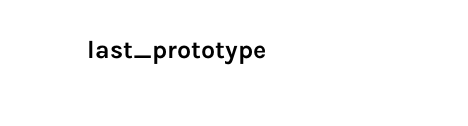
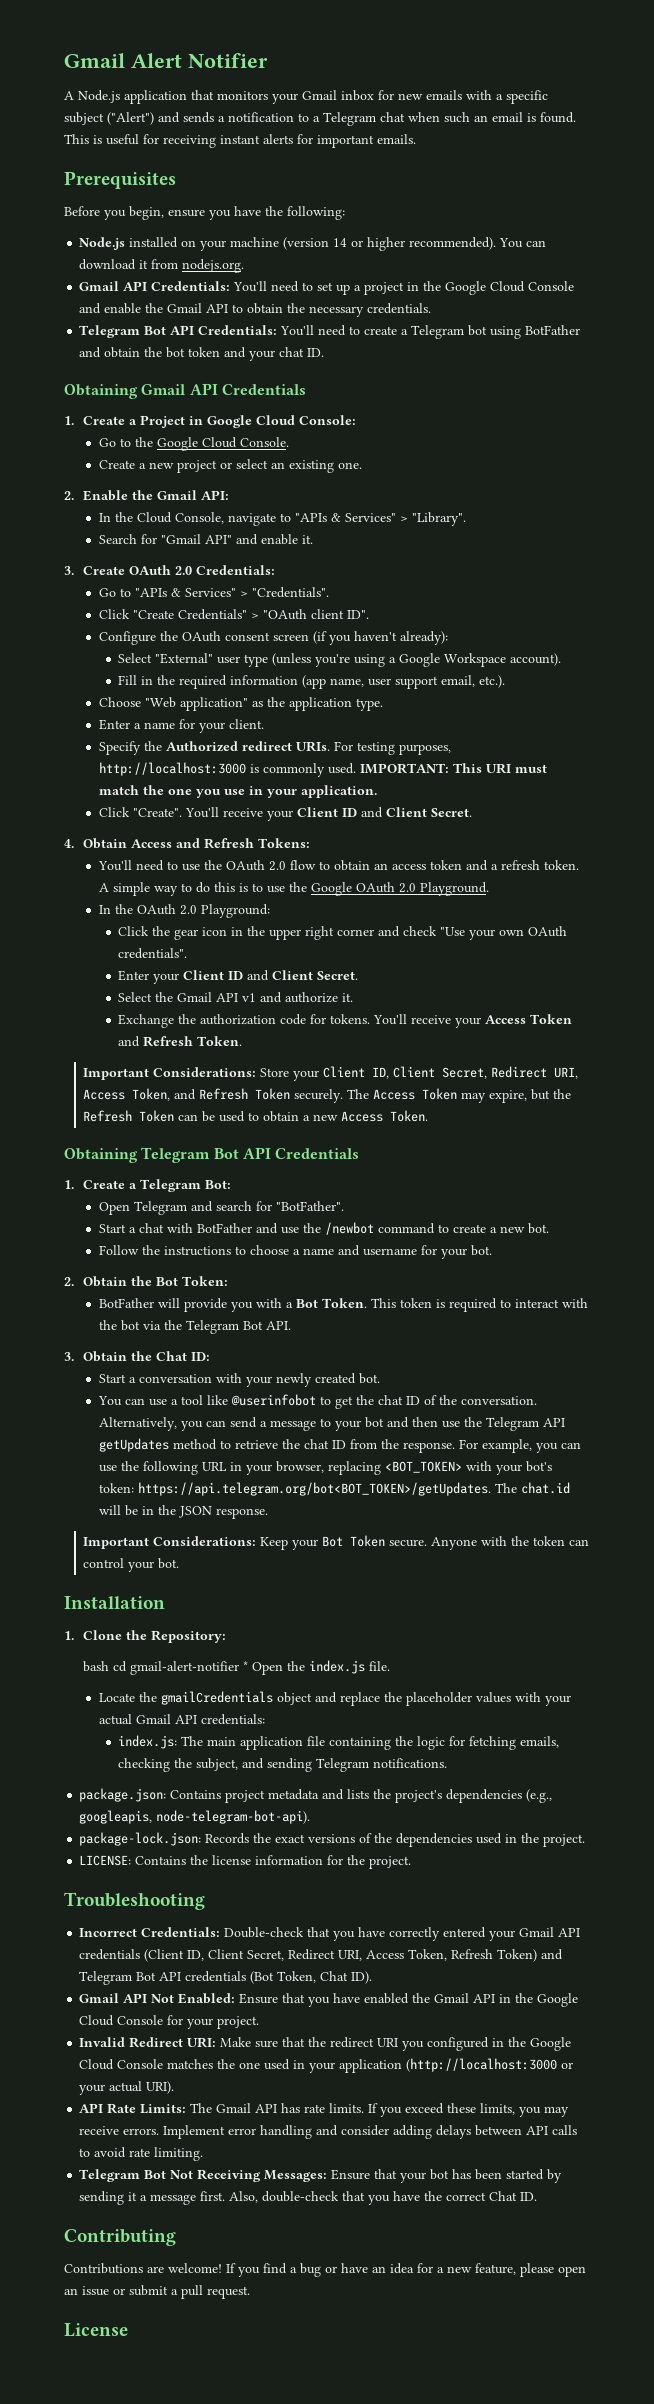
- last_prototype
+ Gmail Alert Notifier
+ A Node.js application that monitors your Gmail inbox for new emails with a specific subject ("Alert") and sends a notification to a Telegram chat when such an email is found. This is useful for receiving instant alerts for important emails.
+ Prerequisites
+ Before you begin, ensure you have the following:
+ Node.js installed on your machine (version 14 or higher recommended). You can download it from nodejs.org.
+ Gmail API Credentials: You'll need to set up a project in the Google Cloud Console and enable the Gmail API to obtain the necessary credentials.
+ Telegram Bot API Credentials: You'll need to create a Telegram bot using BotFather and obtain the bot token and your chat ID.
+ Obtaining Gmail API Credentials
+ 1. Create a Project in Google Cloud Console:
+ Go to the Google Cloud Console.
+ Create a new project or select an existing one.
+ 2. Enable the Gmail API:
+ In the Cloud Console, navigate to "APIs & Services" > "Library".
+ Search for "Gmail API" and enable it.
+ 3. Create OAuth 2.0 Credentials:
+ Go to "APIs & Services" > "Credentials".
+ Click "Create Credentials" > "OAuth client ID".
+ Configure the OAuth consent screen (if you haven't already):
+ Select "External" user type (unless you're using a Google Workspace account).
+ Fill in the required information (app name, user support email, etc.).
+ Choose "Web application" as the application type.
+ Enter a name for your client.
+ Specify the Authorized redirect URIs. For testing purposes, http://localhost:3000 is commonly used. IMPORTANT: This URI must match the one you use in your application.
+ Click "Create". You'll receive your Client ID and Client Secret.
+ 4. Obtain Access and Refresh Tokens:
+ You'll need to use the OAuth 2.0 flow to obtain an access token and a refresh token. A simple way to do this is to use the Google OAuth 2.0 Playground.
+ In the OAuth 2.0 Playground:
+ Click the gear icon in the upper right corner and check "Use your own OAuth credentials".
+ Enter your Client ID and Client Secret.
+ Select the Gmail API v1 and authorize it.
+ Exchange the authorization code for tokens. You'll receive your Access Token and Refresh Token.
+ Important Considerations: Store your Client ID, Client Secret, Redirect URI, Access Token, and Refresh Token securely. The Access Token may expire, but the Refresh Token can be used to obtain a new Access Token.
+ Obtaining Telegram Bot API Credentials
+ 1. Create a Telegram Bot:
+ Open Telegram and search for "BotFather".
+ Start a chat with BotFather and use the /newbot command to create a new bot.
+ Follow the instructions to choose a name and username for your bot.
+ 2. Obtain the Bot Token:
+ BotFather will provide you with a Bot Token. This token is required to interact with the bot via the Telegram Bot API.
+ 3. Obtain the Chat ID:
+ Start a conversation with your newly created bot.
+ You can use a tool like @userinfobot to get the chat ID of the conversation. Alternatively, you can send a message to your bot and then use the Telegram API getUpdates method to retrieve the chat ID from the response. For example, you can use the following URL in your browser, replacing <BOT_TOKEN> with your bot's token: https://api.telegram.org/bot<BOT_TOKEN>/getUpdates. The chat.id will be in the JSON response.
+ Important Considerations: Keep your Bot Token secure. Anyone with the token can control your bot.
+ Installation
+ 1. Clone the Repository:
+ bash cd gmail-alert-notifier * Open the index.js file.
+ Locate the gmailCredentials object and replace the placeholder values with your actual Gmail API credentials:
+ index.js: The main application file containing the logic for fetching emails, checking the subject, and sending Telegram notifications.
+ package.json: Contains project metadata and lists the project's dependencies (e.g., googleapis, node-telegram-bot-api).
+ package-lock.json: Records the exact versions of the dependencies used in the project.
+ LICENSE: Contains the license information for the project.
+ Troubleshooting
+ Incorrect Credentials: Double-check that you have correctly entered your Gmail API credentials (Client ID, Client Secret, Redirect URI, Access Token, Refresh Token) and Telegram Bot API credentials (Bot Token, Chat ID).
+ Gmail API Not Enabled: Ensure that you have enabled the Gmail API in the Google Cloud Console for your project.
+ Invalid Redirect URI: Make sure that the redirect URI you configured in the Google Cloud Console matches the one used in your application (http://localhost:3000 or your actual URI).
+ API Rate Limits: The Gmail API has rate limits. If you exceed these limits, you may receive errors. Implement error handling and consider adding delays between API calls to avoid rate limiting.
+ Telegram Bot Not Receiving Messages: Ensure that your bot has been started by sending it a message first. Also, double-check that you have the correct Chat ID.
+ Contributing
+ Contributions are welcome! If you find a bug or have an idea for a new feature, please open an issue or submit a pull request.
+ License

